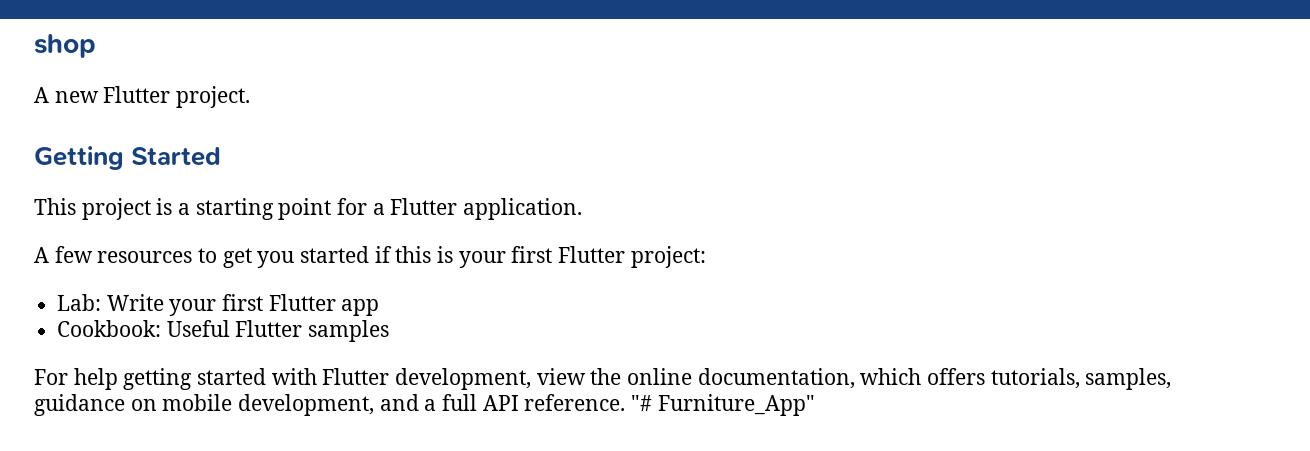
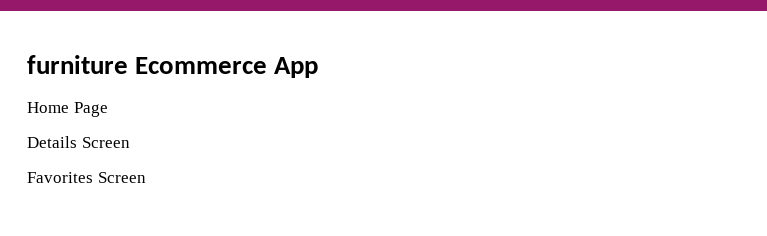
- shop
- A new Flutter project.
- Getting Started
- This project is a starting point for a Flutter application.
- A few resources to get you started if this is your first Flutter project:
- Lab: Write your first Flutter app
- Cookbook: Useful Flutter samples
- For help getting started with Flutter development, view the online documentation, which offers tutorials, samples, guidance on mobile development, and a full API reference. "# Furniture_App"
+ furniture Ecommerce App
+ Home Page
+ Details Screen
+ Favorites Screen

